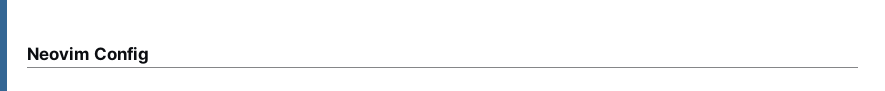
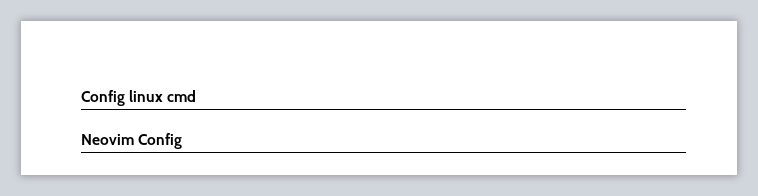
+ Config linux cmd

